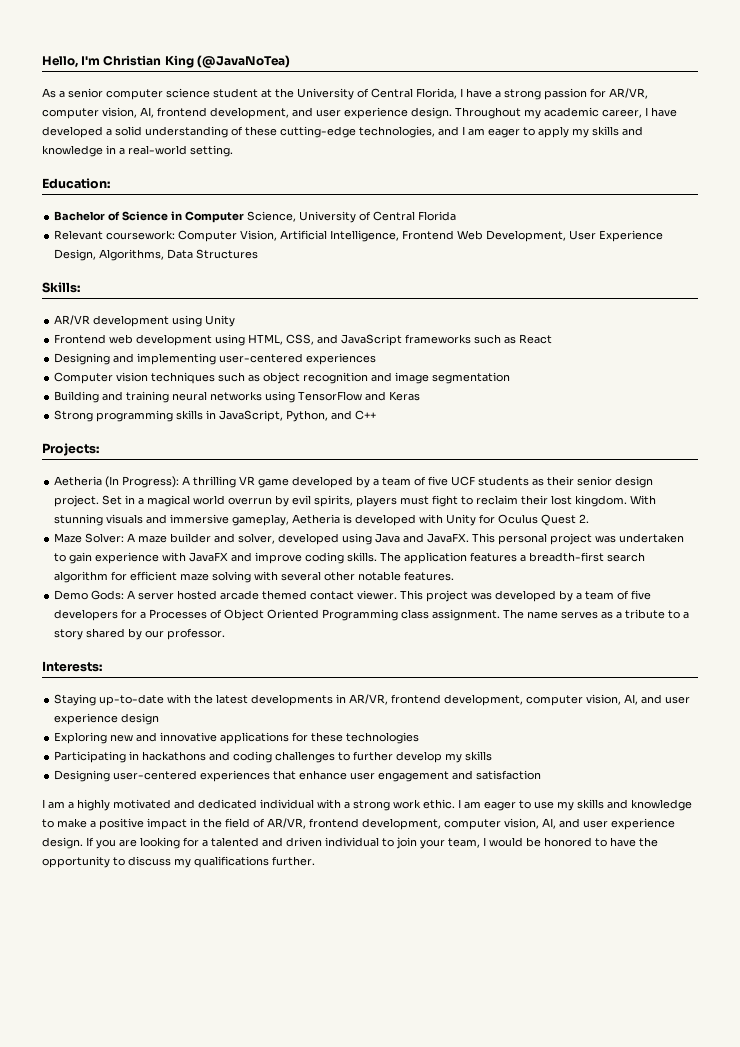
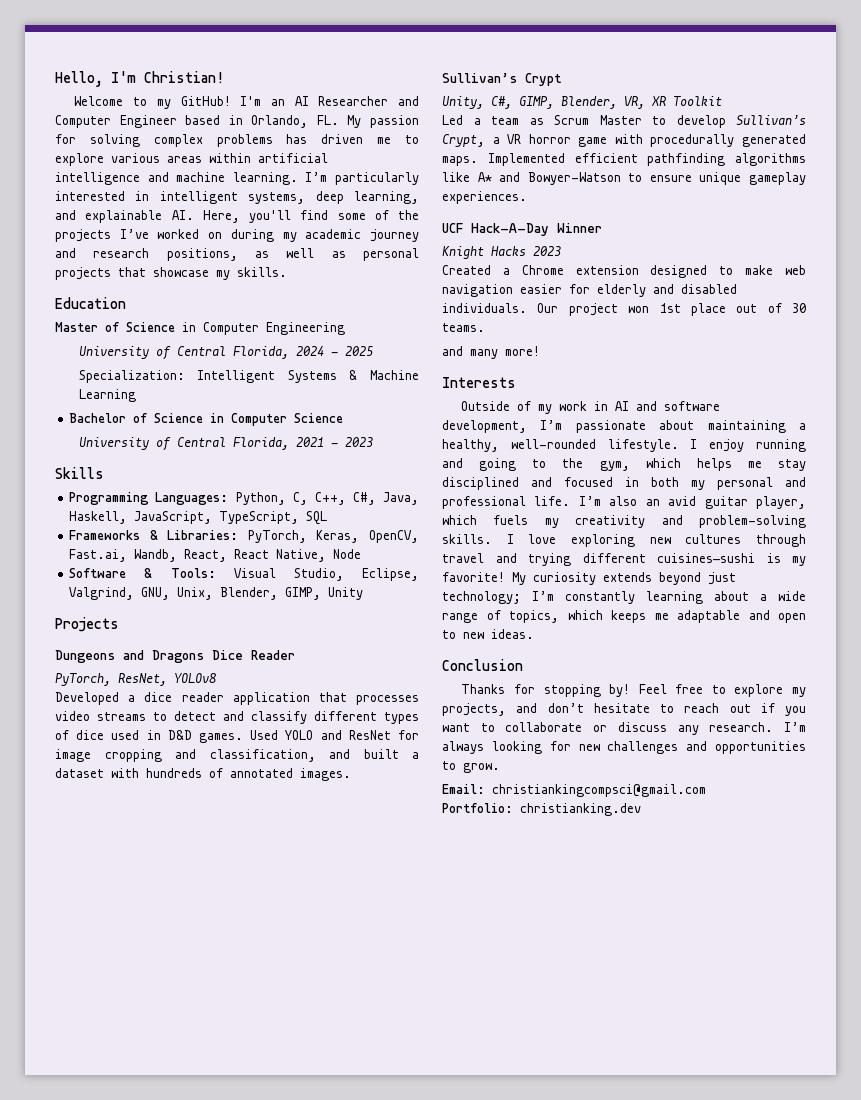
- Hello, I'm Christian King (@JavaNoTea)
- As a senior computer science student at the University of Central Florida, I have a strong passion for AR/VR, computer vision, AI, frontend development, and user experience design. Throughout my academic career, I have developed a solid understanding of these cutting-edge technologies, and I am eager to apply my skills and knowledge in a real-world setting.
- Education:
+ Hello, I'm Christian!
+ Welcome to my GitHub! I'm an AI Researcher and Computer Engineer based in Orlando, FL. My passion for solving complex problems has driven me to explore various areas within artificial intelligence and machine learning. I’m particularly interested in intelligent systems, deep learning, and explainable AI. Here, you'll find some of the projects I’ve worked on during my academic journey and research positions, as well as personal projects that showcase my skills.
+ Education
+ Master of Science in Computer Engineering
+ University of Central Florida, 2024 - 2025
+ Specialization: Intelligent Systems & Machine Learning
- Bachelor of Science in Computer Science, University of Central Florida
- Relevant coursework: Computer Vision, Artificial Intelligence, Frontend Web Development, User Experience Design, Algorithms, Data Structures
- Skills:
- AR/VR development using Unity
- Frontend web development using HTML, CSS, and JavaScript frameworks such as React
- Designing and implementing user-centered experiences
- Computer vision techniques such as object recognition and image segmentation
- Building and training neural networks using TensorFlow and Keras
- Strong programming skills in JavaScript, Python, and C++
- Projects:
- Aetheria (In Progress): A thrilling VR game developed by a team of five UCF students as their senior design project. Set in a magical world overrun by evil spirits, players must fight to reclaim their lost kingdom. With stunning visuals and immersive gameplay, Aetheria is developed with Unity for Oculus Quest 2.
- Maze Solver: A maze builder and solver, developed using Java and JavaFX. This personal project was undertaken to gain experience with JavaFX and improve coding skills. The application features a breadth-first search algorithm for efficient maze solving with several other notable features.
- Demo Gods: A server hosted arcade themed contact viewer. This project was developed by a team of five developers for a Processes of Object Oriented Programming class assignment. The name serves as a tribute to a story shared by our professor.
- Interests:
- Staying up-to-date with the latest developments in AR/VR, frontend development, computer vision, AI, and user experience design
- Exploring new and innovative applications for these technologies
- Participating in hackathons and coding challenges to further develop my skills
- Designing user-centered experiences that enhance user engagement and satisfaction
- I am a highly motivated and dedicated individual with a strong work ethic. I am eager to use my skills and knowledge to make a positive impact in the field of AR/VR, frontend development, computer vision, AI, and user experience design. If you are looking for a talented and driven individual to join your team, I would be honored to have the opportunity to discuss my qualifications further.
+ Bachelor of Science in Computer Science
+ University of Central Florida, 2021 - 2023
+ Skills
+ Programming Languages: Python, C, C++, C#, Java, Haskell, JavaScript, TypeScript, SQL
+ Frameworks & Libraries: PyTorch, Keras, OpenCV, Fast.ai, Wandb, React, React Native, Node
+ Software & Tools: Visual Studio, Eclipse, Valgrind, GNU, Unix, Blender, GIMP, Unity
+ Projects
+ Dungeons and Dragons Dice Reader
+ PyTorch, ResNet, YOLOv8
+ Developed a dice reader application that processes video streams to detect and classify different types of dice used in D&D games. Used YOLO and ResNet for image cropping and classification, and built a dataset with hundreds of annotated images.
+ Sullivan’s Crypt
+ Unity, C#, GIMP, Blender, VR, XR Toolkit
+ Led a team as Scrum Master to develop Sullivan’s Crypt, a VR horror game with procedurally generated maps. Implemented efficient pathfinding algorithms like A* and Bowyer-Watson to ensure unique gameplay experiences.
+ UCF Hack-A-Day Winner
+ Knight Hacks 2023
+ Created a Chrome extension designed to make web navigation easier for elderly and disabled individuals. Our project won 1st place out of 30 teams.
+ and many more!
+ Interests
+ Outside of my work in AI and software development, I’m passionate about maintaining a healthy, well-rounded lifestyle. I enjoy running and going to the gym, which helps me stay disciplined and focused in both my personal and professional life. I’m also an avid guitar player, which fuels my creativity and problem-solving skills. I love exploring new cultures through travel and trying different cuisines—sushi is my favorite! My curiosity extends beyond just technology; I’m constantly learning about a wide range of topics, which keeps me adaptable and open to new ideas.
+ Conclusion
+ Thanks for stopping by! Feel free to explore my projects, and don’t hesitate to reach out if you want to collaborate or discuss any research. I’m always looking for new challenges and opportunities to grow.
+ Email: christiankingcompsci@gmail.com
+ Portfolio: christianking.dev

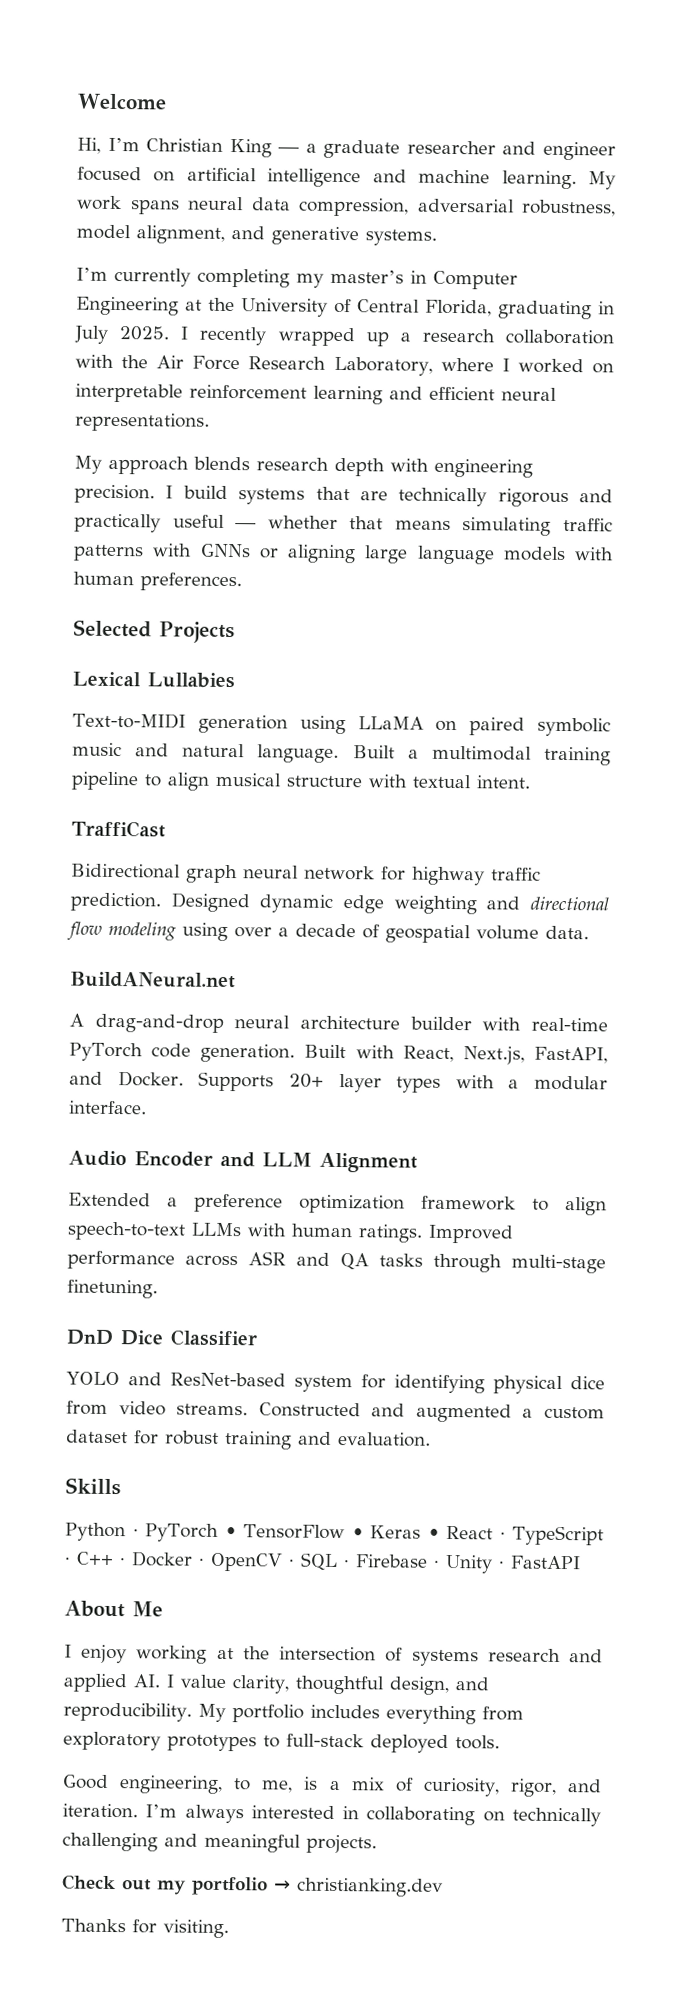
- Hello, I'm Christian!
- Welcome to my GitHub! I'm an AI Researcher and Computer Engineer based in Orlando, FL. My passion for solving complex problems has driven me to explore various areas within artificial intelligence and machine learning.
+ Welcome
+ Hi, I’m Christian King — a graduate researcher and engineer focused on artificial intelligence and machine learning.
- I’m particularly interested in intelligent systems, deep learning, and explainable AI. Here, you'll find some of the projects I’ve worked on during my academic journey and research positions, as well as personal projects that showcase my skills.
- Education
- Master of Science in Computer Engineering
- University of Central Florida, 2024 - 2025
- Specialization: Intelligent Systems & Machine Learning
- Bachelor of Science in Computer Science
- University of Central Florida, 2021 - 2023
+ My work spans neural data compression, adversarial robustness, model alignment, and generative systems.
+ I’m currently completing my master’s in Computer Engineering at the University of Central Florida, graduating in July 2025. I recently wrapped up a research collaboration with the Air Force Research Laboratory, where I worked on interpretable reinforcement learning and efficient neural representations.
+ My approach blends research depth with engineering precision. I build systems that are technically rigorous and practically useful — whether that means simulating traffic patterns with GNNs or aligning large language models with human preferences.
+ Selected Projects
+ Lexical Lullabies
+ Text-to-MIDI generation using LLaMA on paired symbolic music and natural language. Built a multimodal training pipeline to align musical structure with textual intent.
+ TraffiCast
+ Bidirectional graph neural network for highway traffic prediction. Designed dynamic edge weighting and directional flow modeling using over a decade of geospatial volume data.
+ BuildANeural.net
+ A drag-and-drop neural architecture builder with real-time PyTorch code generation. Built with React, Next.js, FastAPI, and Docker. Supports 20+ layer types with a modular interface.
+ Audio Encoder and LLM Alignment
+ Extended a preference optimization framework to align speech-to-text LLMs with human ratings. Improved performance across ASR and QA tasks through multi-stage finetuning.
+ DnD Dice Classifier
+ YOLO and ResNet-based system for identifying physical dice from video streams. Constructed and augmented a custom dataset for robust training and evaluation.
  Skills
- Programming Languages: Python, C, C++, C#, Java, Haskell, JavaScript, TypeScript, SQL
- Frameworks & Libraries: PyTorch, Keras, OpenCV, Fast.ai, Wandb, React, React Native, Node
- Software & Tools: Visual Studio, Eclipse, Valgrind, GNU, Unix, Blender, GIMP, Unity
- Projects
- Dungeons and Dragons Dice Reader
- PyTorch, ResNet, YOLOv8
- Developed a dice reader application that processes video streams to detect and classify different types of dice used in D&D games. Used YOLO and ResNet for image cropping and classification, and built a dataset with hundreds of annotated images.
- Sullivan’s Crypt
- Unity, C#, GIMP, Blender, VR, XR Toolkit
- Led a team as Scrum Master to develop Sullivan’s Crypt, a VR horror game with procedurally generated maps. Implemented efficient pathfinding algorithms like A* and Bowyer-Watson to ensure unique gameplay experiences.
- UCF Hack-A-Day Winner
- Knight Hacks 2023
- Created a Chrome extension designed to make web navigation easier for elderly and disabled individuals. Our project won 1st place out of 30 teams.
- and many more!
- Interests
- Outside of my work in AI and software development, I’m passionate about maintaining a healthy, well-rounded lifestyle. I enjoy running and going to the gym, which helps me stay disciplined and focused in both my personal and professional life. I’m also an avid guitar player, which fuels my creativity and problem-solving skills. I love exploring new cultures through travel and trying different cuisines—sushi is my favorite! My curiosity extends beyond just technology; I’m constantly learning about a wide range of topics, which keeps me adaptable and open to new ideas.
- Conclusion
- Thanks for stopping by! Feel free to explore my projects, and don’t hesitate to reach out if you want to collaborate or discuss any research. I’m always looking for new challenges and opportunities to grow.
- Email: christiankingcompsci@gmail.com
- Portfolio: christianking.dev
+ Python · PyTorch • TensorFlow • Keras • React · TypeScript · C++ · Docker · OpenCV · SQL · Firebase · Unity · FastAPI
+ About Me
+ I enjoy working at the intersection of systems research and applied AI. I value clarity, thoughtful design, and reproducibility. My portfolio includes everything from exploratory prototypes to full-stack deployed tools.
+ Good engineering, to me, is a mix of curiosity, rigor, and iteration. I’m always interested in collaborating on technically challenging and meaningful projects.
+ Check out my portfolio → christianking.dev
+ Thanks for visiting.

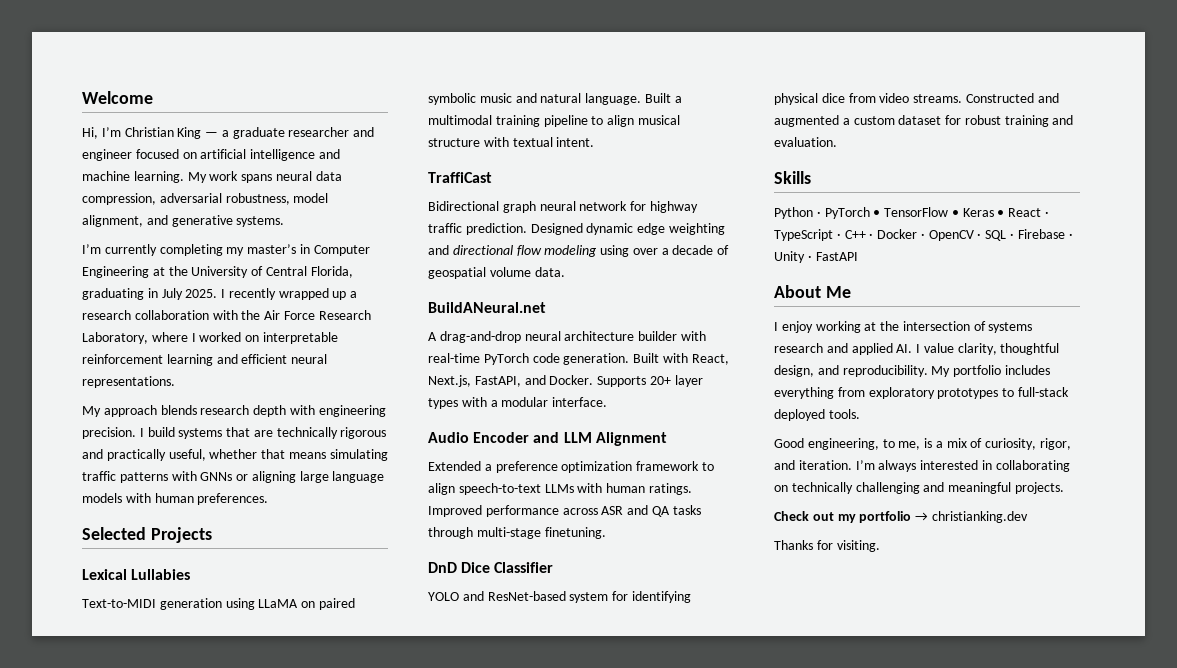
- I build systems that are technically rigorous and practically useful — whether that means simulating traffic patterns with GNNs or aligning large language models with human preferences.
+ I build systems that are technically rigorous and practically useful, whether that means simulating traffic patterns with GNNs or aligning large language models with human preferences.

